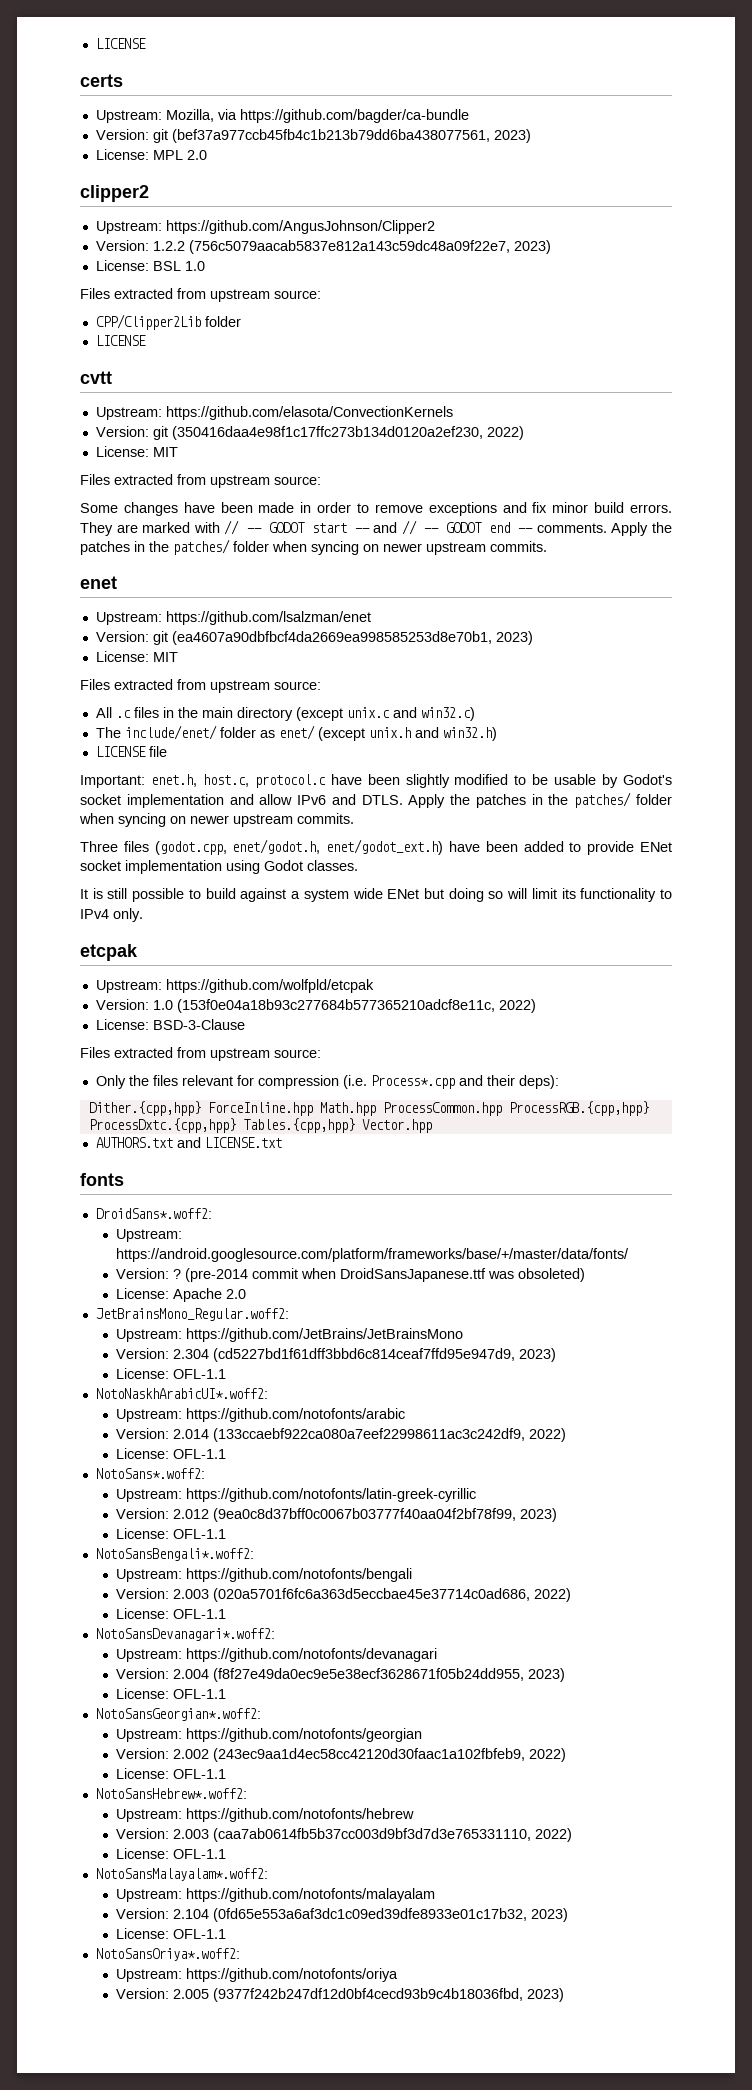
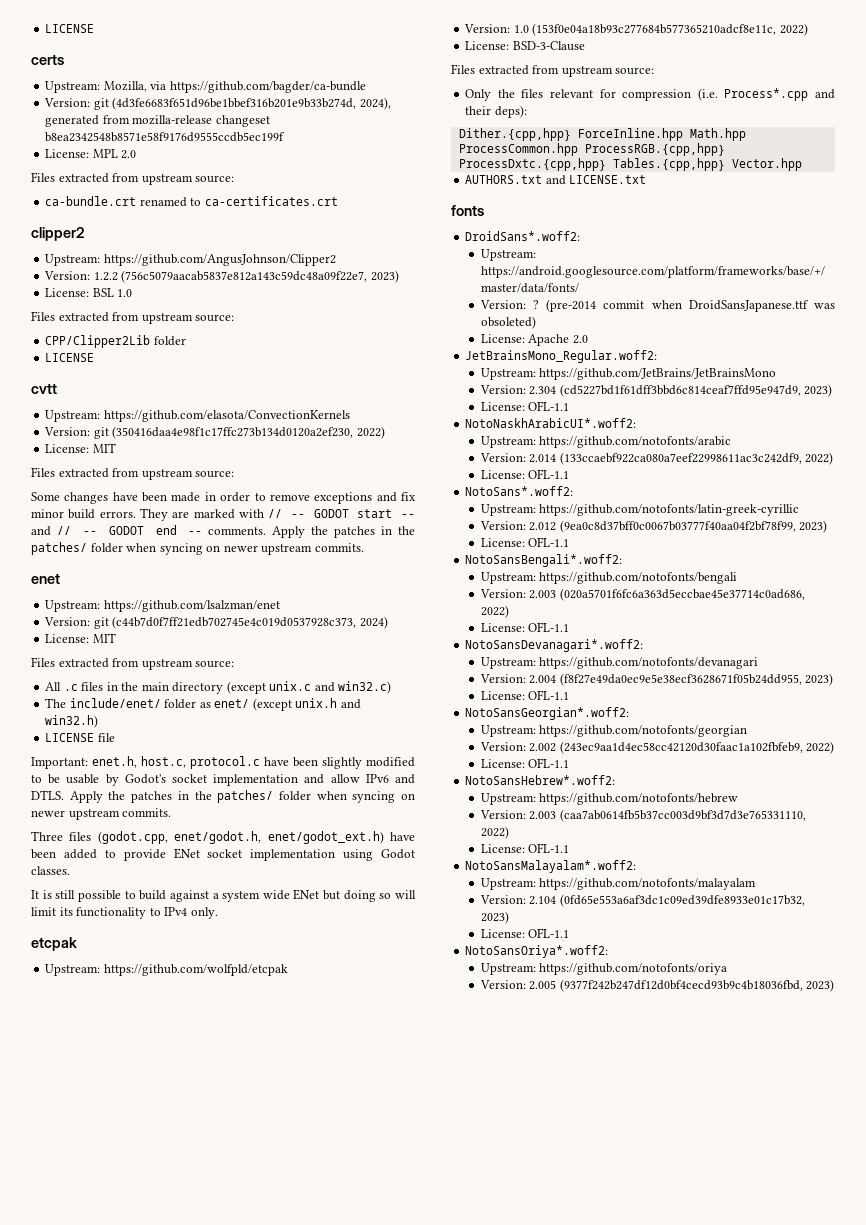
- Version: git (bef37a977ccb45fb4c1b213b79dd6ba438077561, 2023)
+ Version: git (4d3fe6683f651d96be1bbef316b201e9b33b274d, 2024), generated from mozilla-release changeset b8ea2342548b8571e58f9176d9555ccdb5ec199f
  License: MPL 2.0
+ Files extracted from upstream source:
+ ca-bundle.crt renamed to ca-certificates.crt
- Version: git (ea4607a90dbfbcf4da2669ea998585253d8e70b1, 2023)
+ Version: git (c44b7d0f7ff21edb702745e4c019d0537928c373, 2024)

